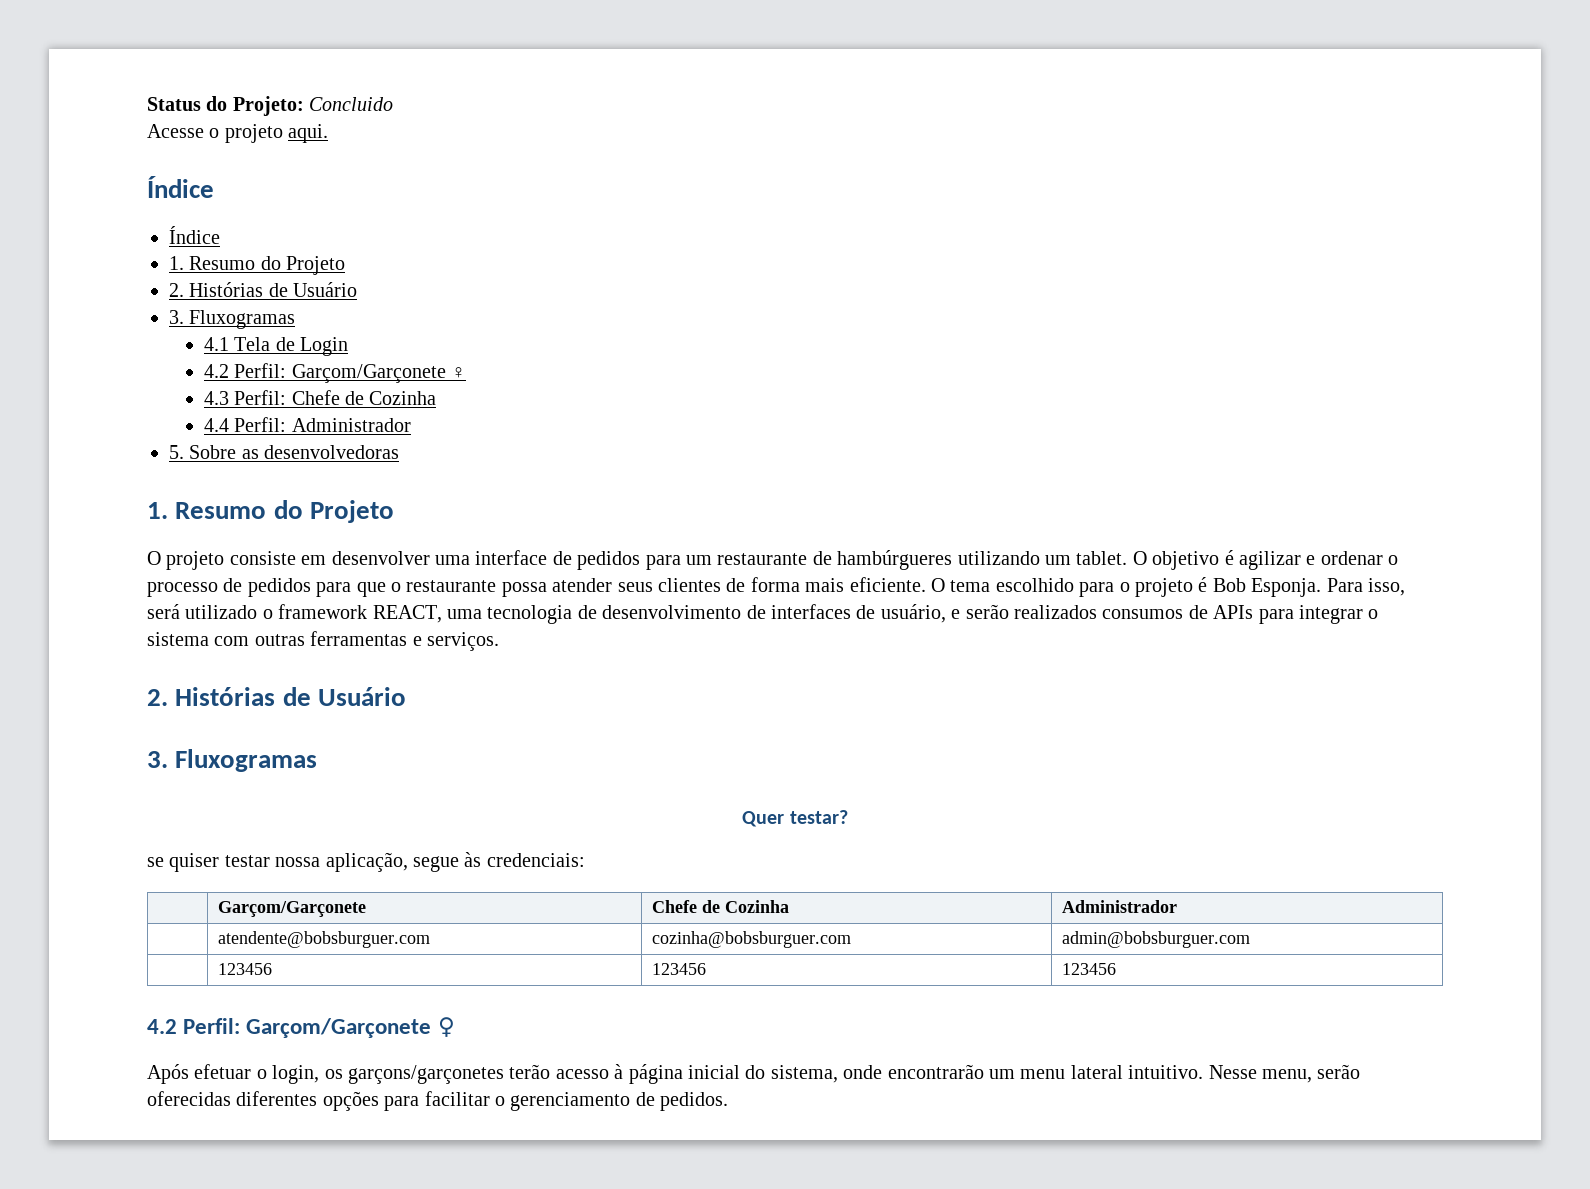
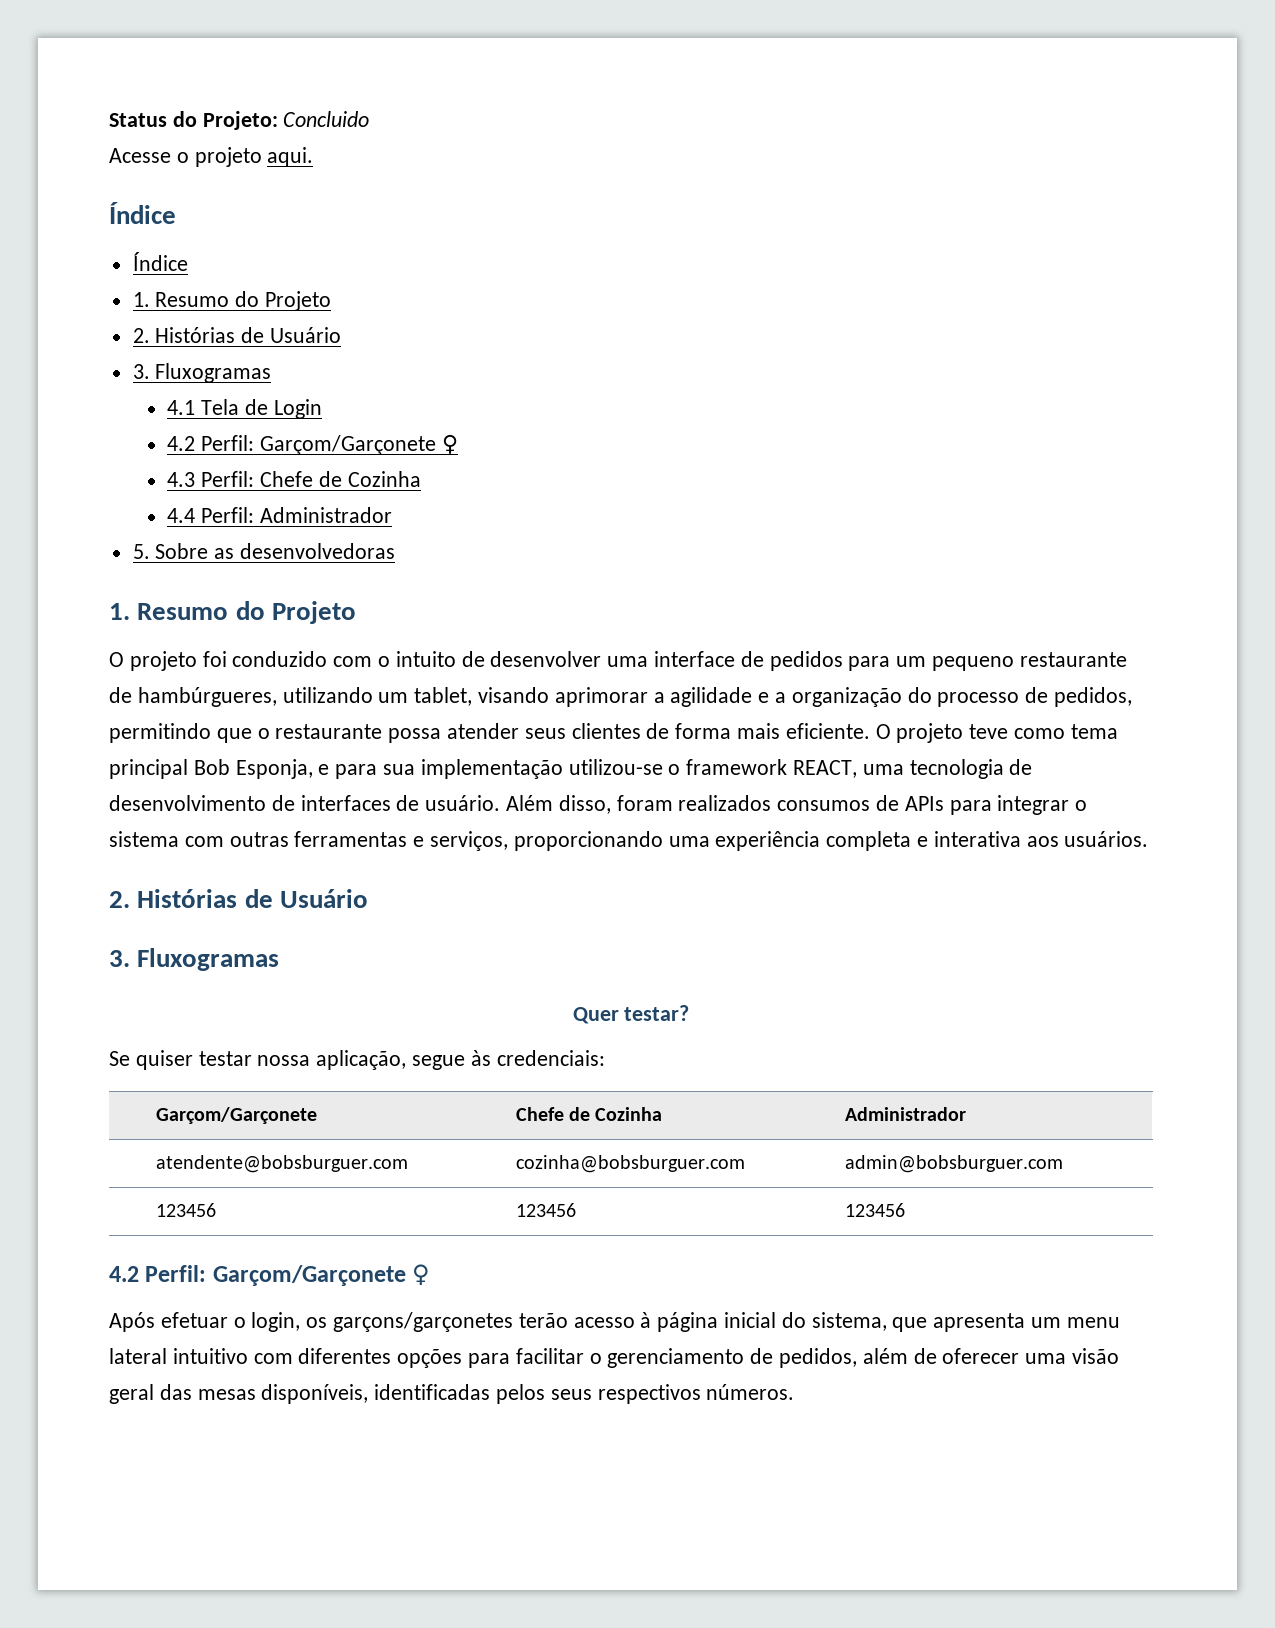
- O projeto consiste em desenvolver uma interface de pedidos para um restaurante de hambúrgueres utilizando um tablet. O objetivo é agilizar e ordenar o processo de pedidos para que o restaurante possa atender seus clientes de forma mais eficiente.
+ O projeto foi conduzido com o intuito de desenvolver uma interface de pedidos para um pequeno restaurante de hambúrgueres, utilizando um tablet, visando aprimorar a agilidade e a organização do processo de pedidos, permitindo que o restaurante possa atender seus clientes de forma mais eficiente.
- O tema escolhido para o projeto é Bob Esponja. Para isso, será utilizado o framework REACT, uma tecnologia de desenvolvimento de interfaces de usuário, e serão realizados consumos de APIs para integrar o sistema com outras ferramentas e serviços.
+ O projeto teve como tema principal Bob Esponja, e para sua implementação utilizou-se o framework REACT, uma tecnologia de desenvolvimento de interfaces de usuário. Além disso, foram realizados consumos de APIs para integrar o sistema com outras ferramentas e serviços, proporcionando uma experiência completa e interativa aos usuários.
- se quiser testar nossa aplicação, segue às credenciais:
+ Se quiser testar nossa aplicação, segue às credenciais:
- Após efetuar o login, os garçons/garçonetes terão acesso à página inicial do sistema, onde encontrarão um menu lateral intuitivo. Nesse menu, serão oferecidas diferentes opções para facilitar o gerenciamento de pedidos.
+ Após efetuar o login, os garçons/garçonetes terão acesso à página inicial do sistema, que apresenta um menu lateral intuitivo com diferentes opções para facilitar o gerenciamento de pedidos, além de oferecer uma visão geral das mesas disponíveis, identificadas pelos seus respectivos números.

